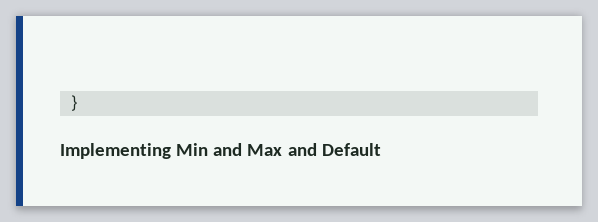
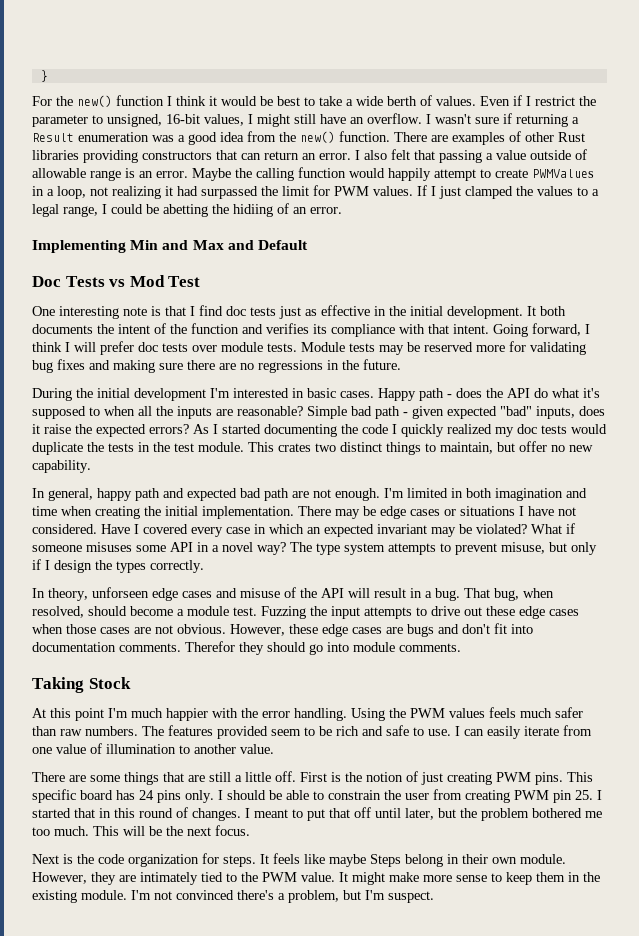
+ For the new() function I think it would be best to take a wide berth of values. Even if I restrict the parameter to unsigned, 16-bit values, I might still have an overflow. I wasn't sure if returning a Result enumeration was a good idea from the new() function. There are examples of other Rust libraries providing constructors that can return an error. I also felt that passing a value outside of allowable range is an error. Maybe the calling function would happily attempt to create PWMValues in a loop, not realizing it had surpassed the limit for PWM values. If I just clamped the values to a legal range, I could be abetting the hidiing of an error.
+ Doc Tests vs Mod Test
+ One interesting note is that I find doc tests just as effective in the initial development. It both documents the intent of the function and verifies its compliance with that intent. Going forward, I think I will prefer doc tests over module tests. Module tests may be reserved more for validating bug fixes and making sure there are no regressions in the future.
+ During the initial development I'm interested in basic cases. Happy path - does the API do what it's supposed to when all the inputs are reasonable? Simple bad path - given expected "bad" inputs, does it raise the expected errors? As I started documenting the code I quickly realized my doc tests would duplicate the tests in the test module. This crates two distinct things to maintain, but offer no new capability.
+ In general, happy path and expected bad path are not enough. I'm limited in both imagination and time when creating the initial implementation. There may be edge cases or situations I have not considered. Have I covered every case in which an expected invariant may be violated? What if someone misuses some API in a novel way? The type system attempts to prevent misuse, but only if I design the types correctly.
+ In theory, unforseen edge cases and misuse of the API will result in a bug. That bug, when resolved, should become a module test. Fuzzing the input attempts to drive out these edge cases when those cases are not obvious. However, these edge cases are bugs and don't fit into documentation comments. Therefor they should go into module comments.
+ Taking Stock
+ At this point I'm much happier with the error handling. Using the PWM values feels much safer than raw numbers. The features provided seem to be rich and safe to use. I can easily iterate from one value of illumination to another value.
+ There are some things that are still a little off. First is the notion of just creating PWM pins. This specific board has 24 pins only. I should be able to constrain the user from creating PWM pin 25. I started that in this round of changes. I meant to put that off until later, but the problem bothered me too much. This will be the next focus.
+ Next is the code organization for steps. It feels like maybe Steps belong in their own module. However, they are intimately tied to the PWM value. It might make more sense to keep them in the existing module. I'm not convinced there's a problem, but I'm suspect.

